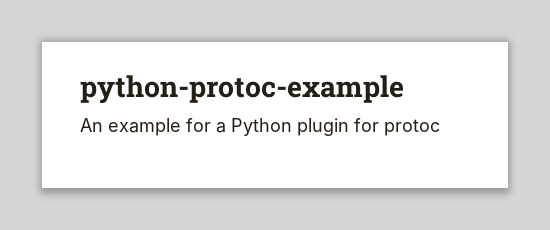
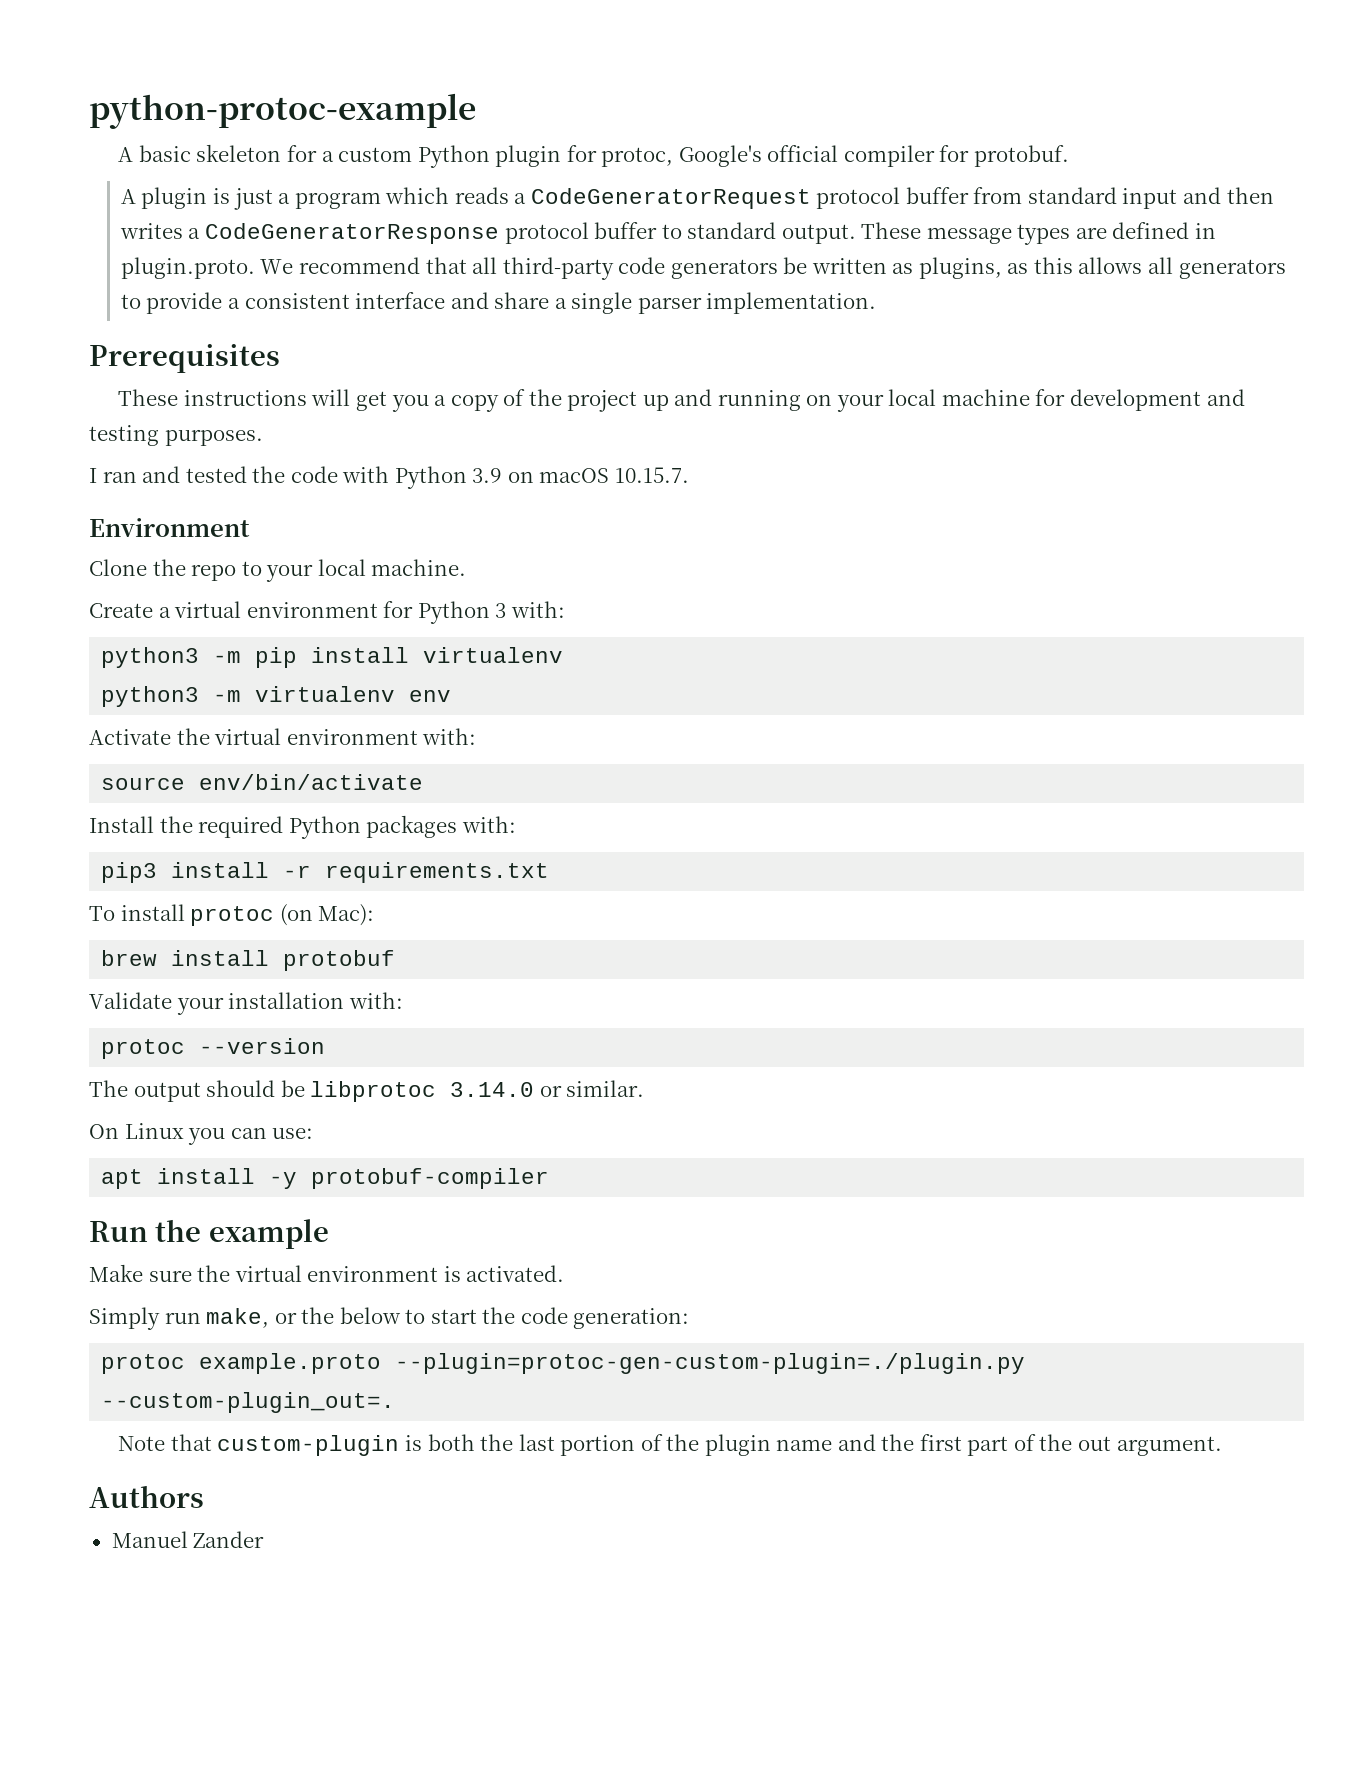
- An example for a Python plugin for protoc
+ A basic skeleton for a custom Python plugin for protoc, Google's official compiler for protobuf.
+ A plugin is just a program which reads a CodeGeneratorRequest protocol buffer from standard input and then writes a CodeGeneratorResponse protocol buffer to standard output. These message types are defined in plugin.proto. We recommend that all third-party code generators be written as plugins, as this allows all generators to provide a consistent interface and share a single parser implementation.
+ Prerequisites
+ These instructions will get you a copy of the project up and running on your local machine for development and testing purposes.
+ I ran and tested the code with Python 3.9 on macOS 10.15.7.
+ Environment
+ Clone the repo to your local machine.
+ Create a virtual environment for Python 3 with:
+ python3 -m pip install virtualenv
+ python3 -m virtualenv env
+ Activate the virtual environment with:
+ source env/bin/activate
+ Install the required Python packages with:
+ pip3 install -r requirements.txt
+ To install protoc (on Mac):
+ brew install protobuf
+ Validate your installation with:
+ protoc --version
+ The output should be libprotoc 3.14.0 or similar.
+ On Linux you can use:
+ apt install -y protobuf-compiler
+ Run the example
+ Make sure the virtual environment is activated.
+ Simply run make, or the below to start the code generation:
+ protoc example.proto --plugin=protoc-gen-custom-plugin=./plugin.py --custom-plugin_out=.
+ Note that custom-plugin is both the last portion of the plugin name and the first part of the out argument.
+ Authors
+ Manuel Zander

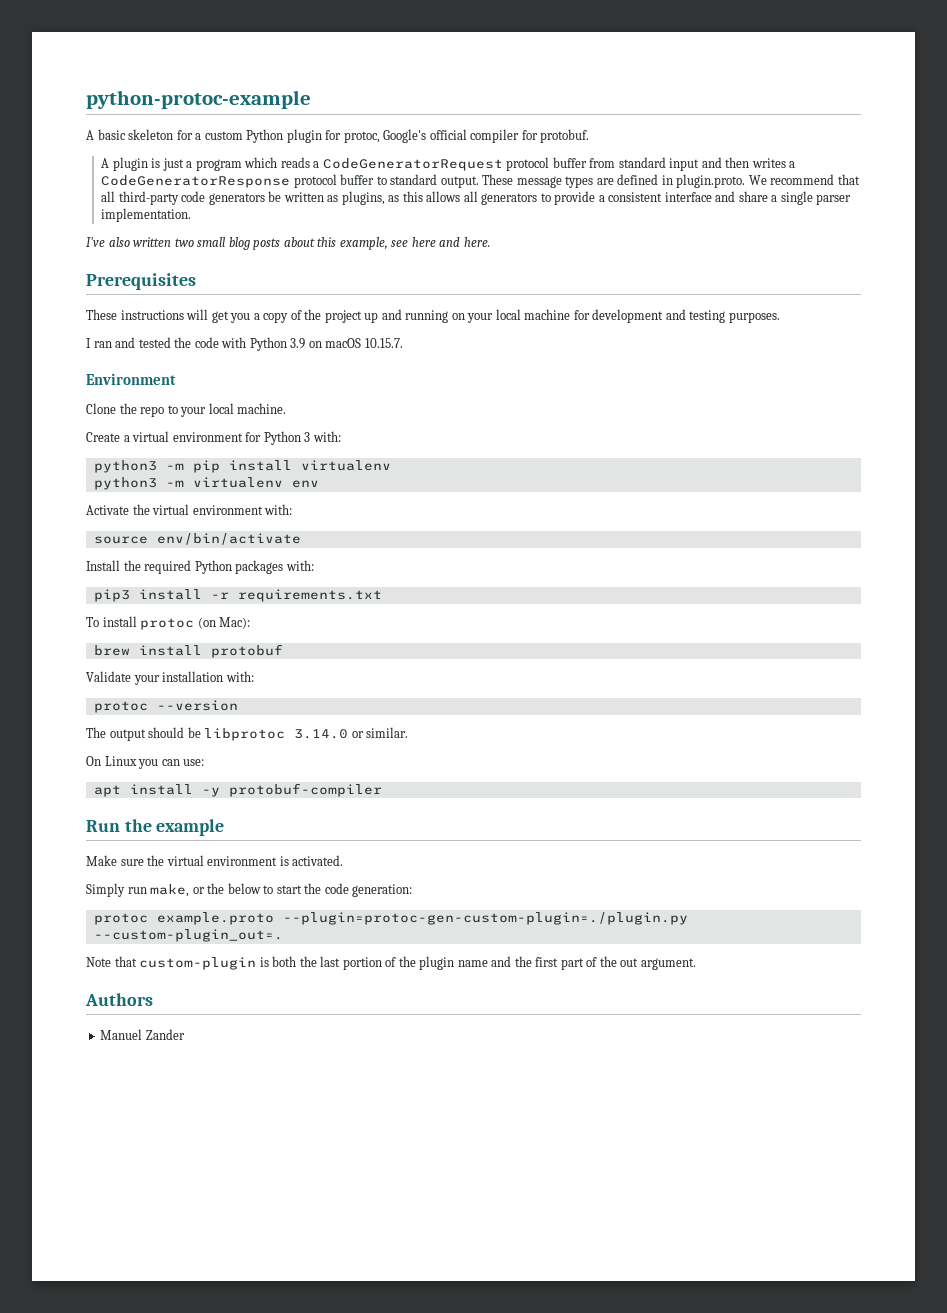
+ I've also written two small blog posts about this example, see here and here.

